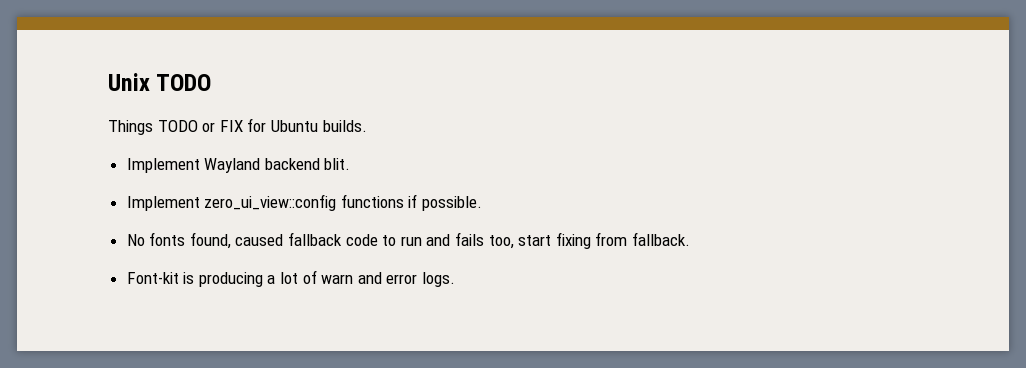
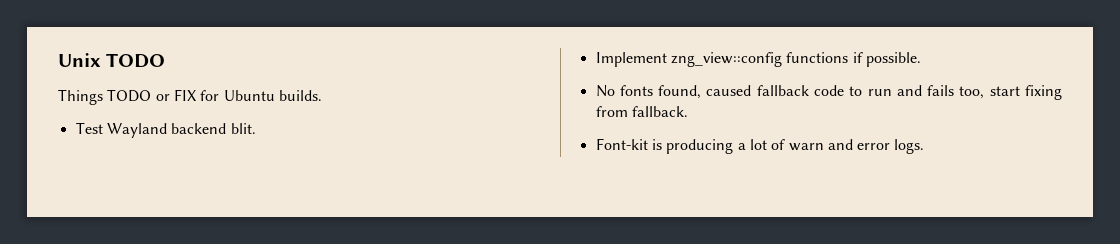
- Implement Wayland backend blit.
+ Test Wayland backend blit.
- Implement zero_ui_view::config functions if possible.
+ Implement zng_view::config functions if possible.

